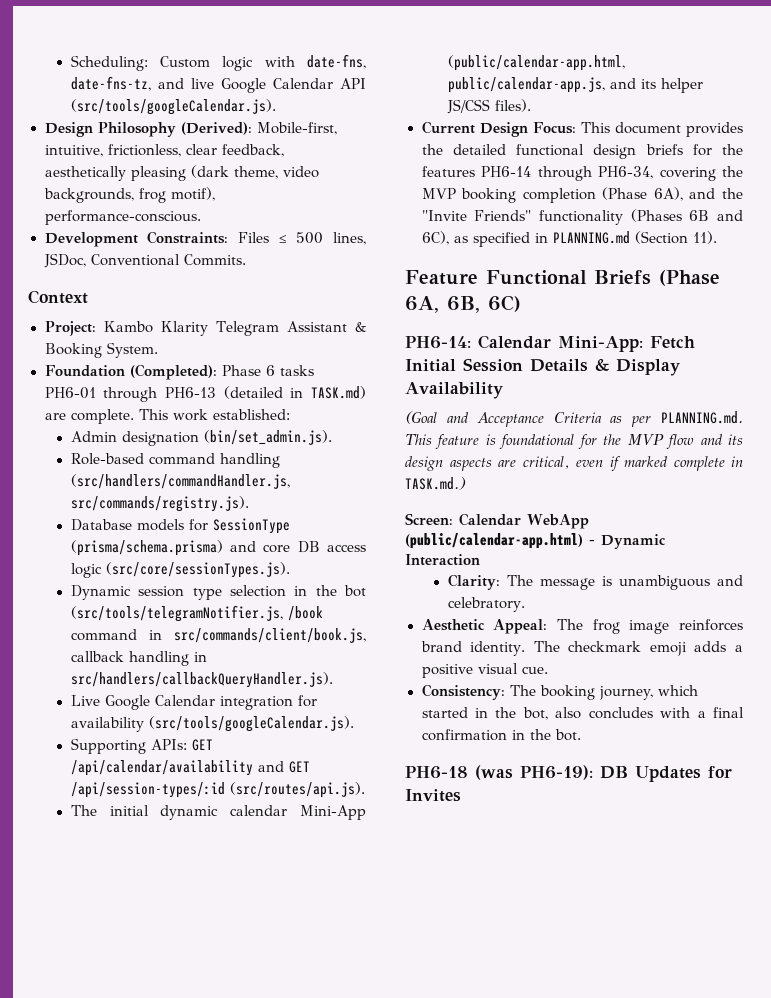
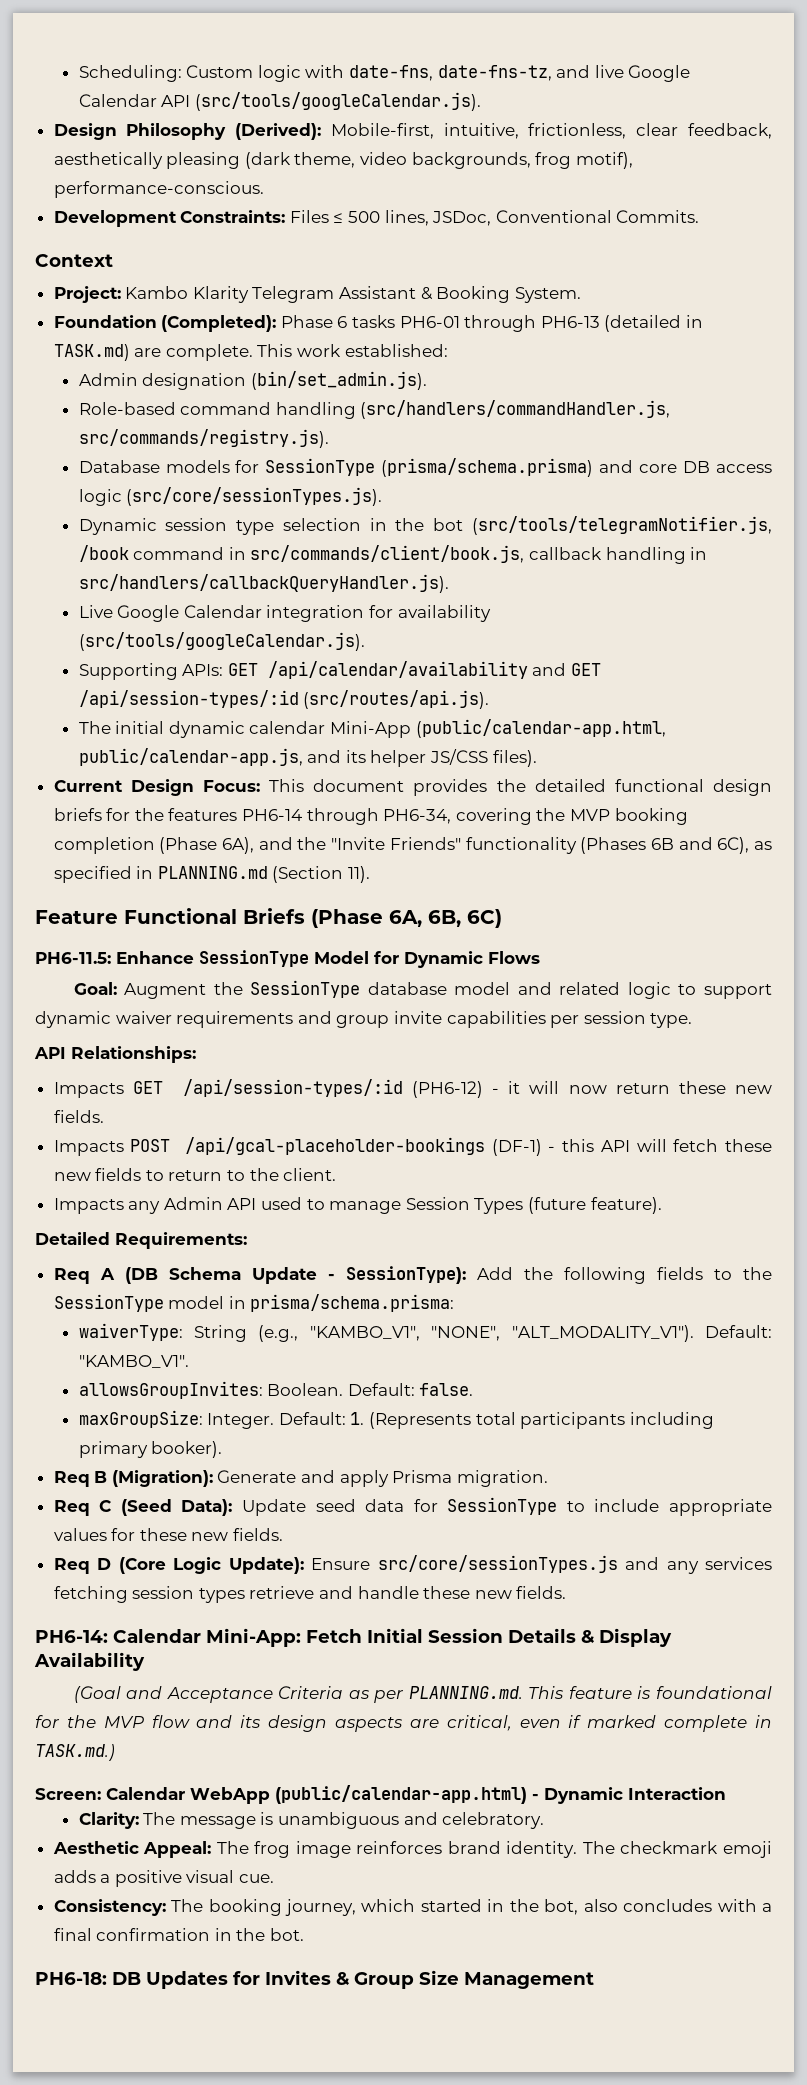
+ PH6-11.5: Enhance SessionType Model for Dynamic Flows
+ Goal: Augment the SessionType database model and related logic to support dynamic waiver requirements and group invite capabilities per session type.
+ API Relationships:
+ Impacts GET /api/session-types/:id (PH6-12) - it will now return these new fields.
+ Impacts POST /api/gcal-placeholder-bookings (DF-1) - this API will fetch these new fields to return to the client.
+ Impacts any Admin API used to manage Session Types (future feature).
+ Detailed Requirements:
+ Req A (DB Schema Update - SessionType): Add the following fields to the SessionType model in prisma/schema.prisma:
+ waiverType: String (e.g., "KAMBO_V1", "NONE", "ALT_MODALITY_V1"). Default: "KAMBO_V1".
+ allowsGroupInvites: Boolean. Default: false.
+ maxGroupSize: Integer. Default: 1. (Represents total participants including primary booker).
+ Req B (Migration): Generate and apply Prisma migration.
+ Req C (Seed Data): Update seed data for SessionType to include appropriate values for these new fields.
+ Req D (Core Logic Update): Ensure src/core/sessionTypes.js and any services fetching session types retrieve and handle these new fields.
- PH6-18 (was PH6-19): DB Updates for Invites
+ PH6-18: DB Updates for Invites & Group Size Management

